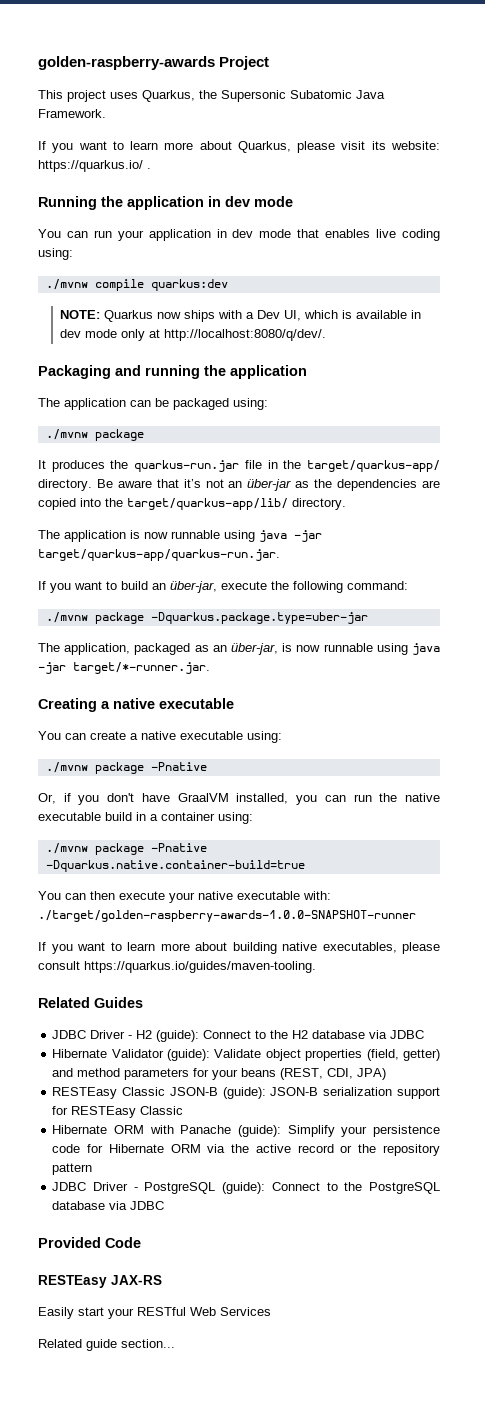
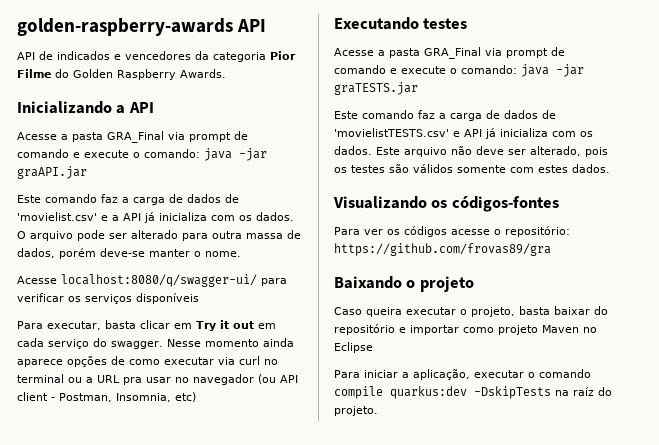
- golden-raspberry-awards Project
- This project uses Quarkus, the Supersonic Subatomic Java Framework.
- If you want to learn more about Quarkus, please visit its website: https://quarkus.io/ .
- Running the application in dev mode
- You can run your application in dev mode that enables live coding using:
- ./mvnw compile quarkus:dev
- NOTE: Quarkus now ships with a Dev UI, which is available in dev mode only at http://localhost:8080/q/dev/.
- Packaging and running the application
- The application can be packaged using:
- ./mvnw package
- It produces the quarkus-run.jar file in the target/quarkus-app/ directory. Be aware that it’s not an über-jar as the dependencies are copied into the target/quarkus-app/lib/ directory.
- The application is now runnable using java -jar target/quarkus-app/quarkus-run.jar.
- If you want to build an über-jar, execute the following command:
- ./mvnw package -Dquarkus.package.type=uber-jar
- The application, packaged as an über-jar, is now runnable using java -jar target/*-runner.jar.
- Creating a native executable
- You can create a native executable using:
- ./mvnw package -Pnative
- Or, if you don't have GraalVM installed, you can run the native executable build in a container using:
- ./mvnw package -Pnative -Dquarkus.native.container-build=true
- You can then execute your native executable with: ./target/golden-raspberry-awards-1.0.0-SNAPSHOT-runner
- If you want to learn more about building native executables, please consult https://quarkus.io/guides/maven-tooling.
- Related Guides
- JDBC Driver - H2 (guide): Connect to the H2 database via JDBC
- Hibernate Validator (guide): Validate object properties (field, getter) and method parameters for your beans (REST, CDI, JPA)
- RESTEasy Classic JSON-B (guide): JSON-B serialization support for RESTEasy Classic
- Hibernate ORM with Panache (guide): Simplify your persistence code for Hibernate ORM via the active record or the repository pattern
- JDBC Driver - PostgreSQL (guide): Connect to the PostgreSQL database via JDBC
- Provided Code
- RESTEasy JAX-RS
- Easily start your RESTful Web Services
- Related guide section...
+ golden-raspberry-awards API
+ API de indicados e vencedores da categoria Pior Filme do Golden Raspberry Awards.
+ Inicializando a API
+ Acesse a pasta GRA_Final via prompt de comando e execute o comando: java -jar graAPI.jar
+ Este comando faz a carga de dados de 'movielist.csv' e a API já inicializa com os dados. O arquivo pode ser alterado para outra massa de dados, porém deve-se manter o nome.
+ Acesse localhost:8080/q/swagger-ui/ para verificar os serviços disponíveis
+ Para executar, basta clicar em Try it out em cada serviço do swagger. Nesse momento ainda aparece opções de como executar via curl no terminal ou a URL pra usar no navegador (ou API client - Postman, Insomnia, etc)
+ Executando testes
+ Acesse a pasta GRA_Final via prompt de comando e execute o comando: java -jar graTESTS.jar
+ Este comando faz a carga de dados de 'movielistTESTS.csv' e API já inicializa com os dados. Este arquivo não deve ser alterado, pois os testes são válidos somente com estes dados.
+ Visualizando os códigos-fontes
+ Para ver os códigos acesse o repositório: https://github.com/frovas89/gra
+ Baixando o projeto
+ Caso queira executar o projeto, basta baixar do repositório e importar como projeto Maven no Eclipse
+ Para iniciar a aplicação, executar o comando compile quarkus:dev -DskipTests na raíz do projeto.

